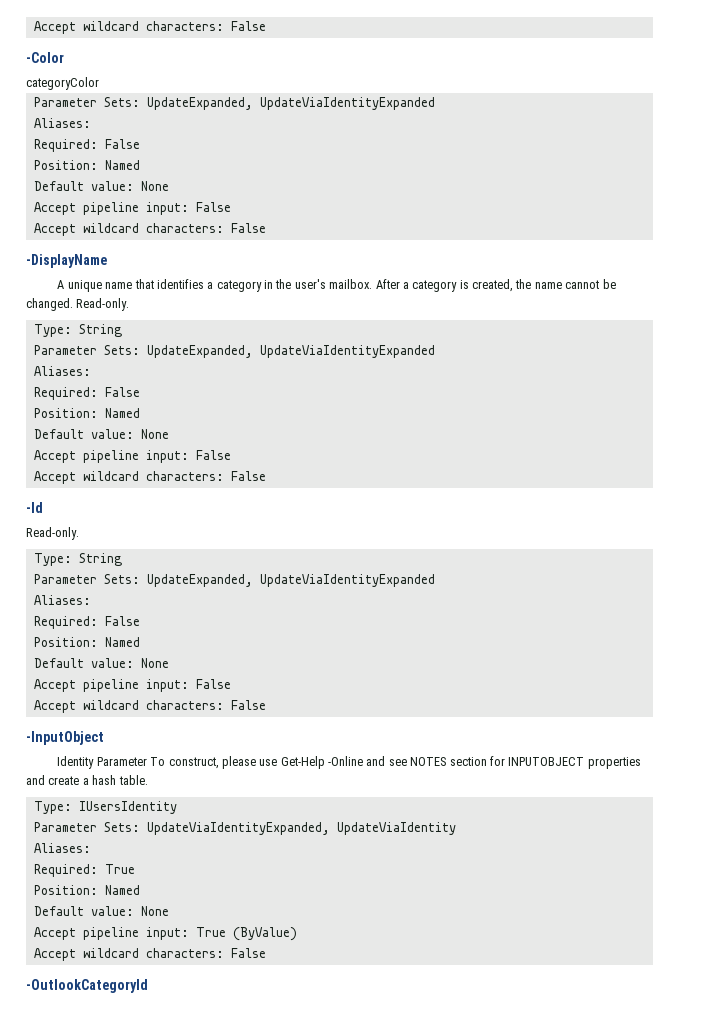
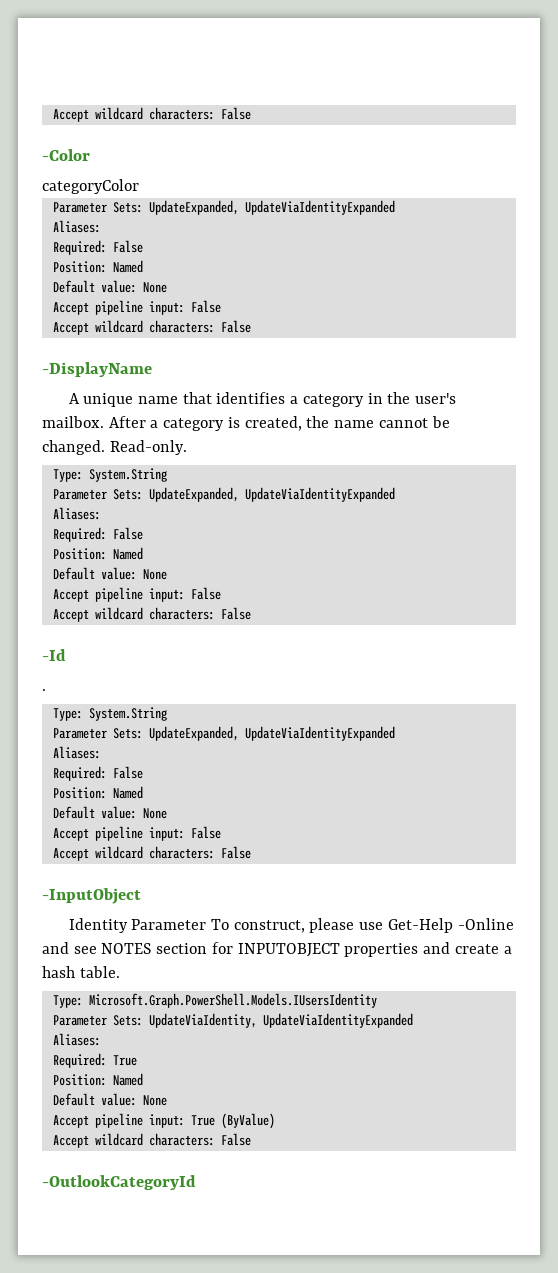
  After a category is created, the name cannot be changed. Read-only.
- Type: String
+ Type: System.String
  -Id
- Read-only.
- Type: String
+ .
+ Type: System.String
- Type: IUsersIdentity
- Parameter Sets: UpdateViaIdentityExpanded, UpdateViaIdentity
+ Type: Microsoft.Graph.PowerShell.Models.IUsersIdentity
+ Parameter Sets: UpdateViaIdentity, UpdateViaIdentityExpanded

